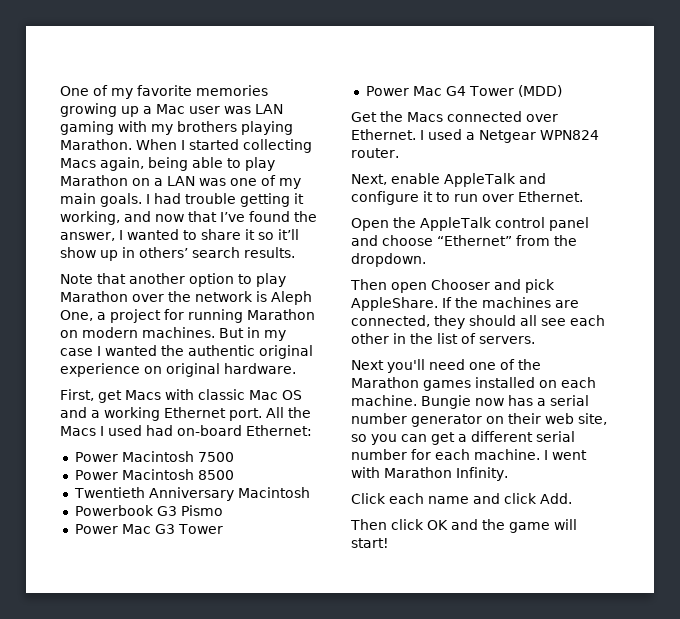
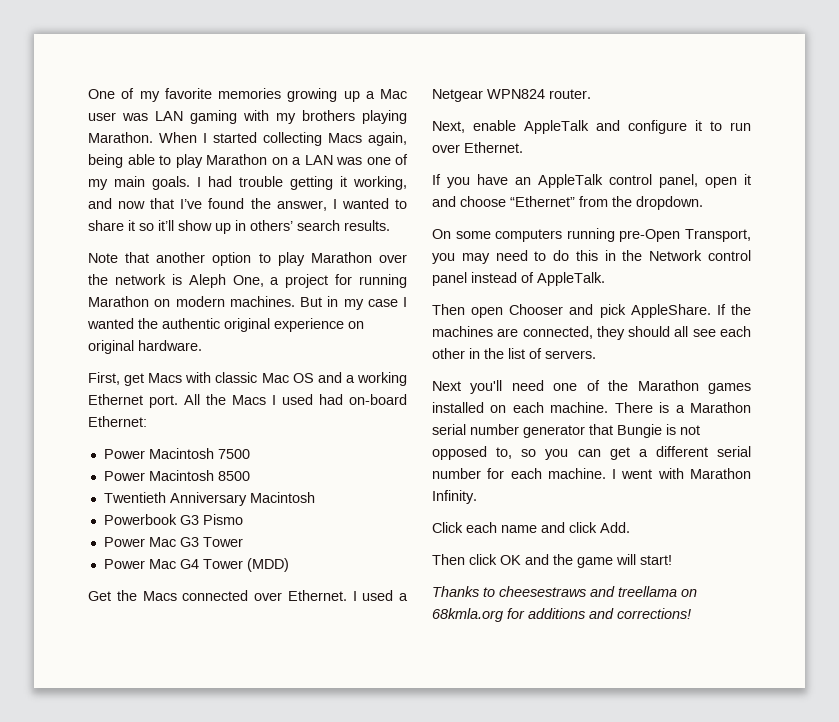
- Open the AppleTalk control panel and choose “Ethernet” from the dropdown.
+ If you have an AppleTalk control panel, open it and choose “Ethernet” from the dropdown.
+ On some computers running pre-Open Transport, you may need to do this in the Network control panel instead of AppleTalk.
- Bungie now has a serial number generator on their web site, so you can get a different serial number for each machine.
+ There is a Marathon serial number generator that Bungie is not opposed to, so you can get a different serial number for each machine.
+ Thanks to cheesestraws and treellama on 68kmla.org for additions and corrections!

